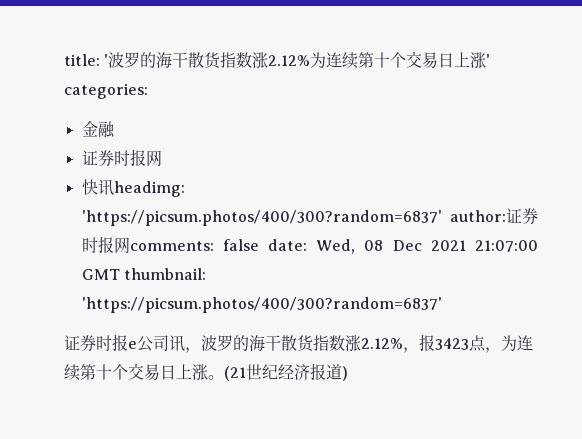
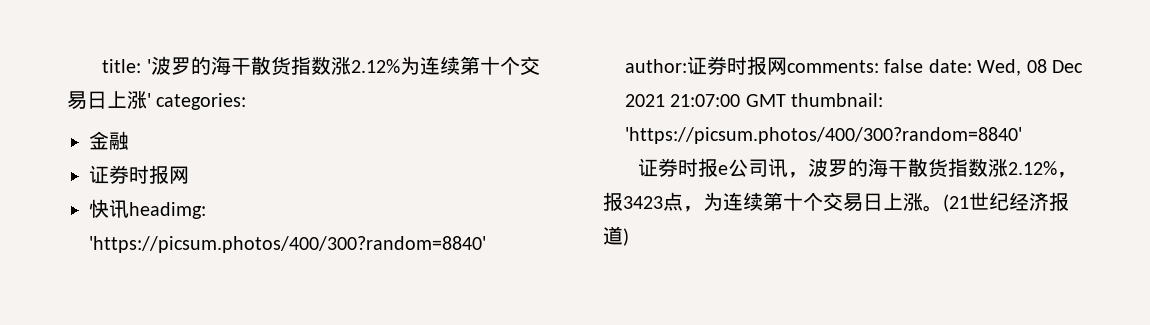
- 快讯headimg: 'https://picsum.photos/400/300?random=6837' author:证券时报网comments: false date: Wed, 08 Dec 2021 21:07:00 GMT thumbnail: 'https://picsum.photos/400/300?random=6837'
+ 快讯headimg: 'https://picsum.photos/400/300?random=8840' author:证券时报网comments: false date: Wed, 08 Dec 2021 21:07:00 GMT thumbnail: 'https://picsum.photos/400/300?random=8840'

